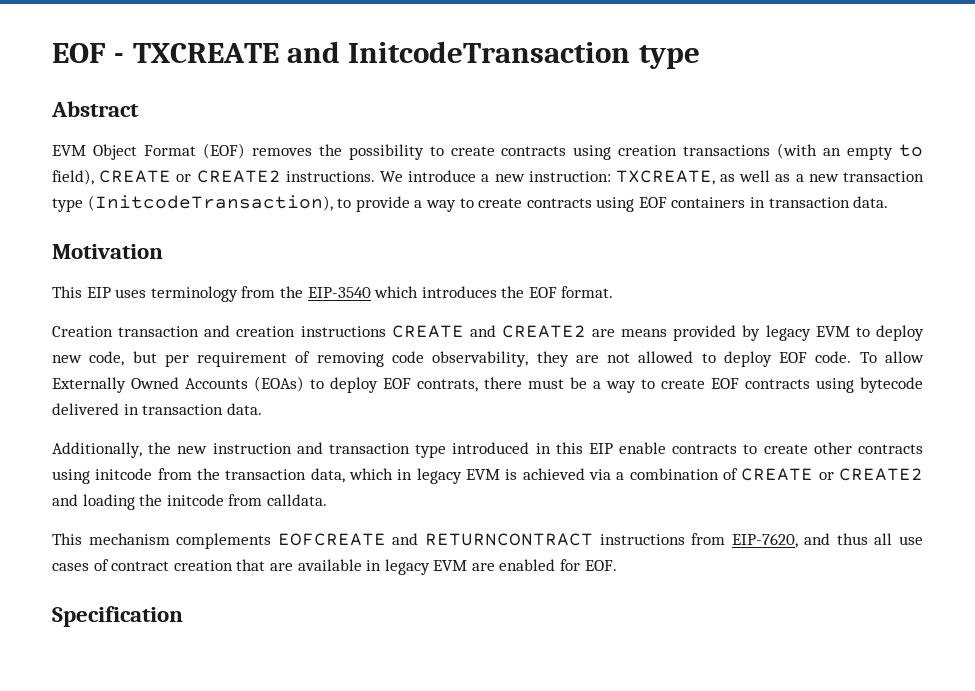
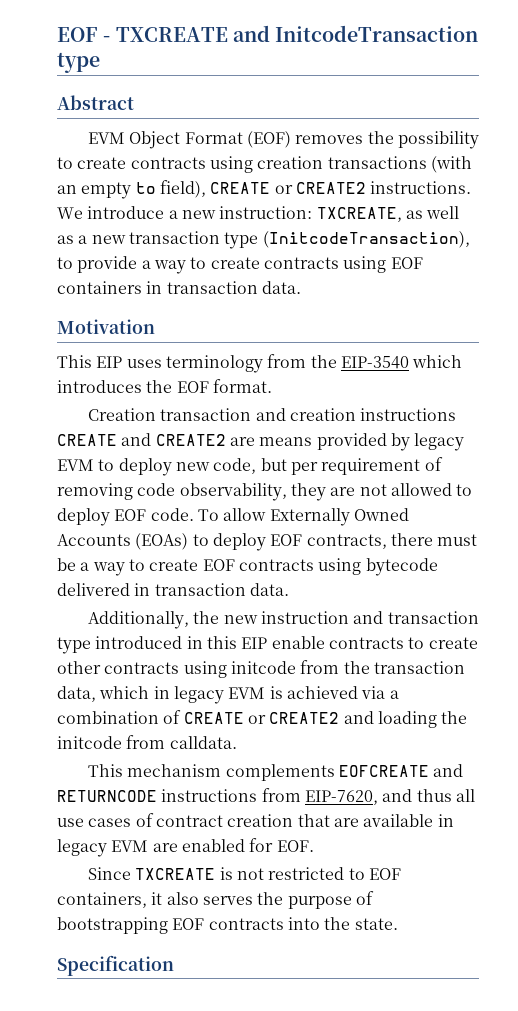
- To allow Externally Owned Accounts (EOAs) to deploy EOF contrats, there must be a way to create EOF contracts using bytecode delivered in transaction data.
+ To allow Externally Owned Accounts (EOAs) to deploy EOF contracts, there must be a way to create EOF contracts using bytecode delivered in transaction data.
- This mechanism complements EOFCREATE and RETURNCONTRACT instructions from EIP-7620, and thus all use cases of contract creation that are available in legacy EVM are enabled for EOF.
+ This mechanism complements EOFCREATE and RETURNCODE instructions from EIP-7620, and thus all use cases of contract creation that are available in legacy EVM are enabled for EOF.
+ Since TXCREATE is not restricted to EOF containers, it also serves the purpose of bootstrapping EOF contracts into the state.

